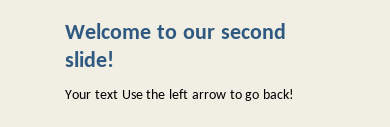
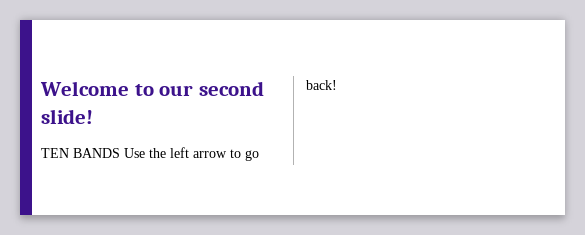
- Your text Use the left arrow to go back!
+ TEN BANDS Use the left arrow to go back!

